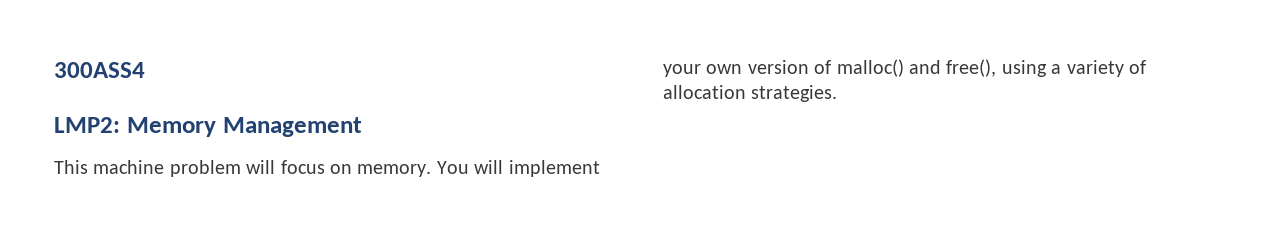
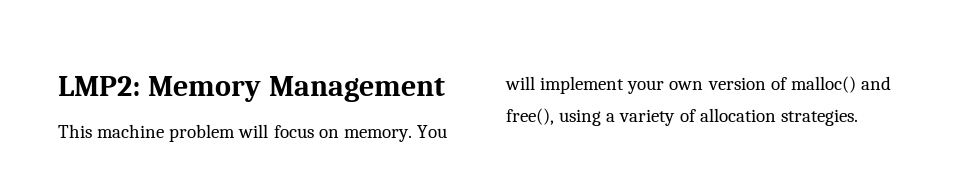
- 300ASS4

